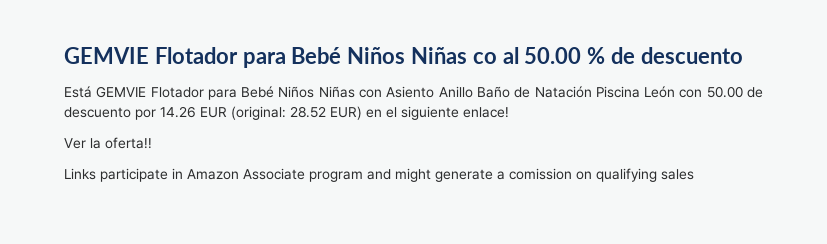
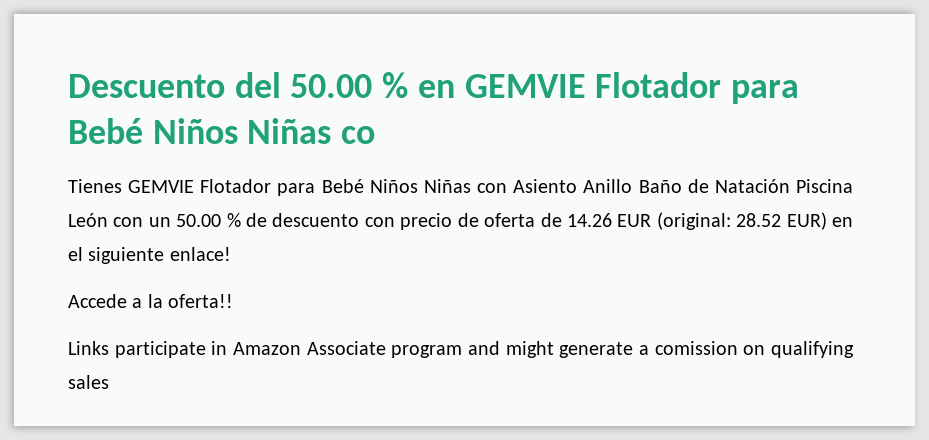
- GEMVIE Flotador para Bebé Niños Niñas co al 50.00 % de descuento
- Está GEMVIE Flotador para Bebé Niños Niñas con Asiento Anillo Baño de Natación Piscina León con 50.00 de descuento por 14.26 EUR (original: 28.52 EUR) en el siguiente enlace!
+ Descuento del 50.00 % en GEMVIE Flotador para Bebé Niños Niñas co
+ Tienes GEMVIE Flotador para Bebé Niños Niñas con Asiento Anillo Baño de Natación Piscina León con un 50.00 % de descuento con precio de oferta de 14.26 EUR (original: 28.52 EUR) en el siguiente enlace!
- Ver la oferta!!
+ Accede a la oferta!!

